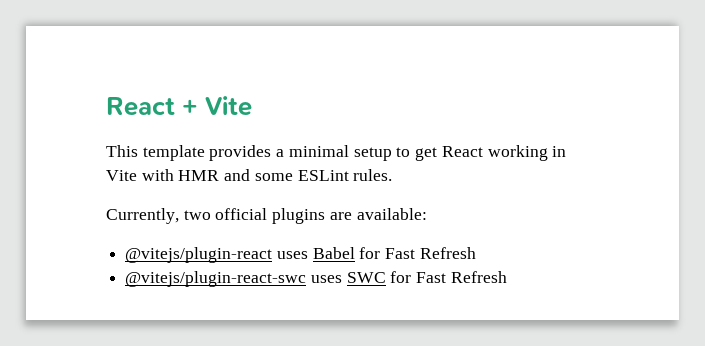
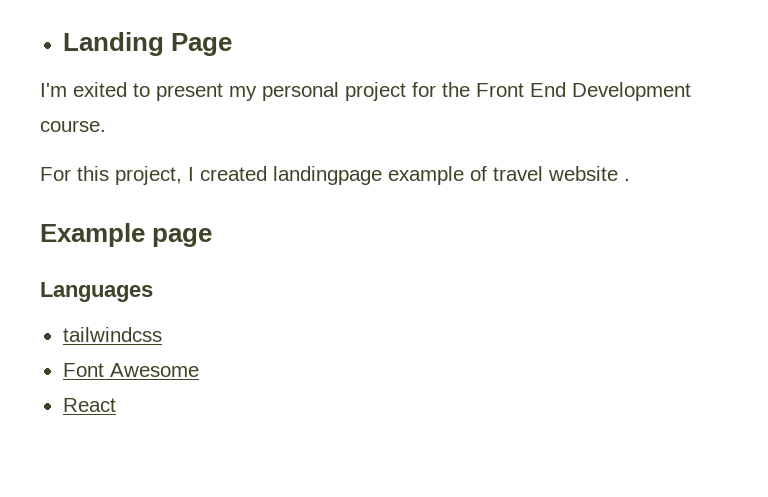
- React + Vite
- This template provides a minimal setup to get React working in Vite with HMR and some ESLint rules.
- Currently, two official plugins are available:
- @vitejs/plugin-react uses Babel for Fast Refresh
- @vitejs/plugin-react-swc uses SWC for Fast Refresh
+ Landing Page
+ I'm exited to present my personal project for the Front End Development course.
+ For this project, I created landingpage example of travel website .
+ Example page
+ Languages
+ tailwindcss
+ Font Awesome
+ React

